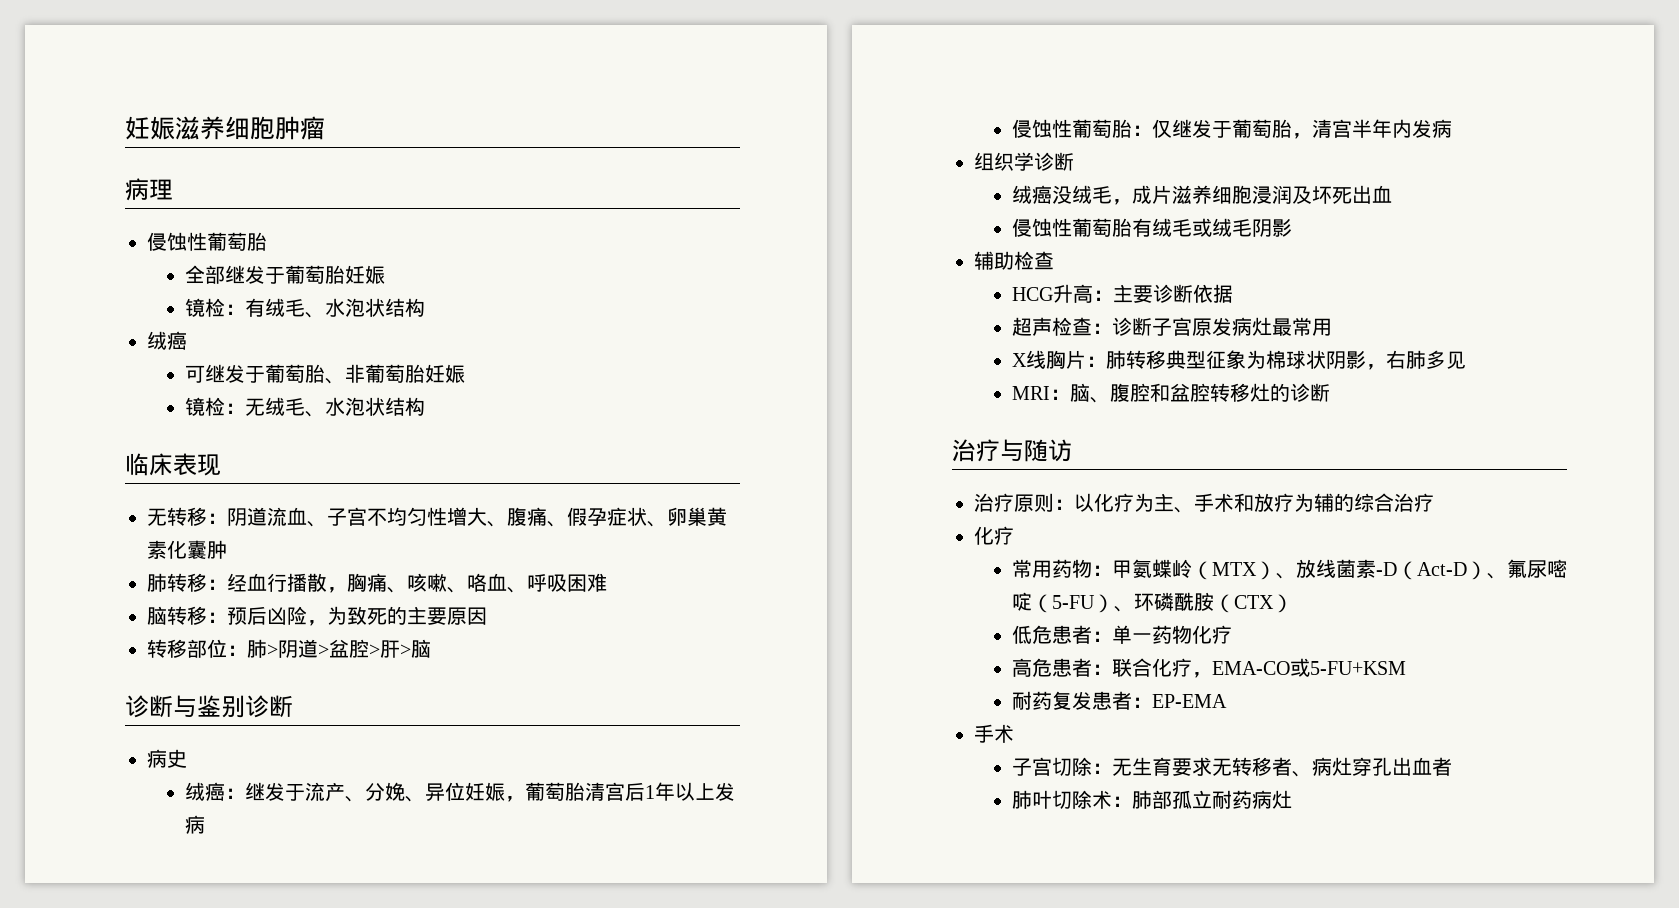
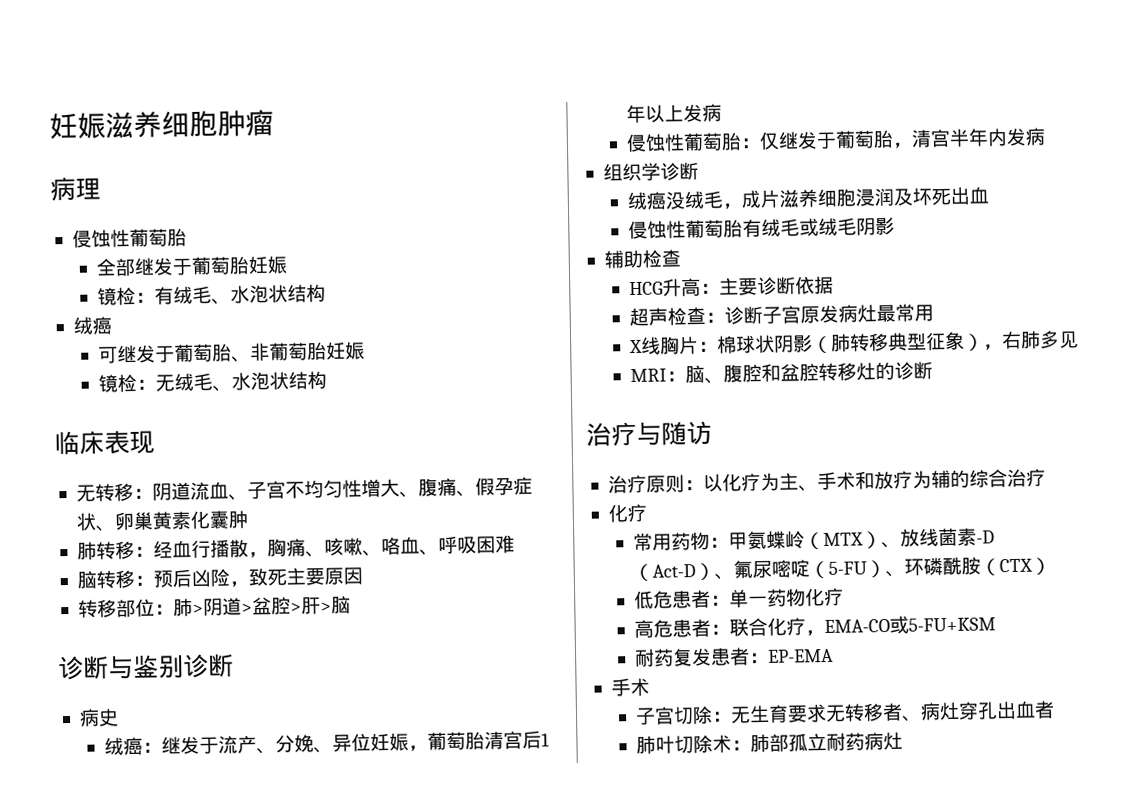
- 脑转移：预后凶险，为致死的主要原因
+ 脑转移：预后凶险，致死主要原因
- X线胸片：肺转移典型征象为棉球状阴影，右肺多见
+ X线胸片：棉球状阴影（肺转移典型征象），右肺多见

